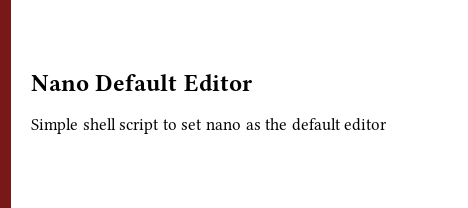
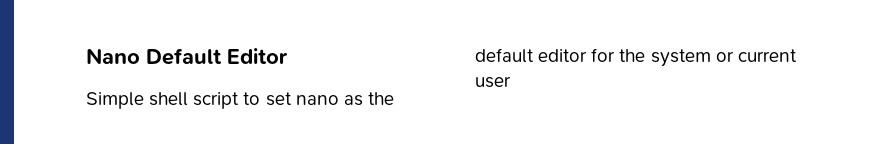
- Simple shell script to set nano as the default editor
+ Simple shell script to set nano as the default editor for the system or current user

